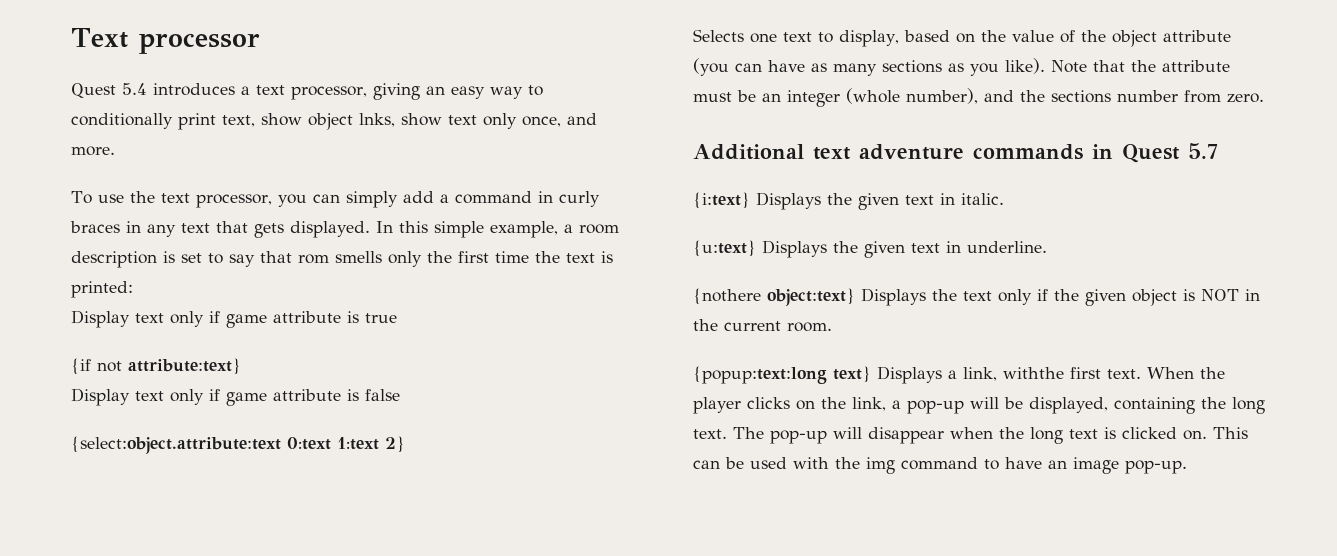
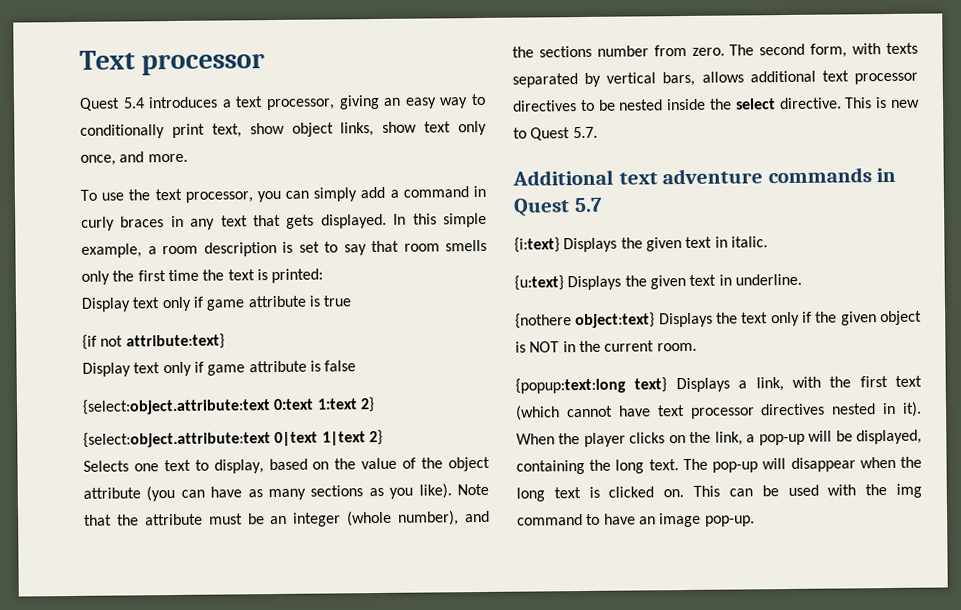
- Quest 5.4 introduces a text processor, giving an easy way to conditionally print text, show object lnks, show text only once, and more.
+ Quest 5.4 introduces a text processor, giving an easy way to conditionally print text, show object links, show text only once, and more.
- In this simple example, a room description is set to say that rom smells only the first time the text is printed:
+ In this simple example, a room description is set to say that room smells only the first time the text is printed:
+ {select:object.attribute:text 0|text 1|text 2}
+ The second form, with texts separated by vertical bars, allows additional text processor directives to be nested inside the select directive. This is new to Quest 5.7.
- {popup:text:long text} Displays a link, withthe first text.
+ {popup:text:long text} Displays a link, with the first text (which cannot have text processor directives nested in it).

